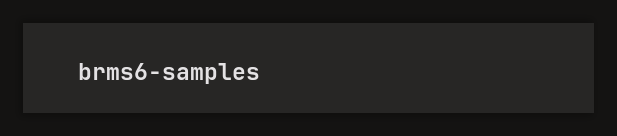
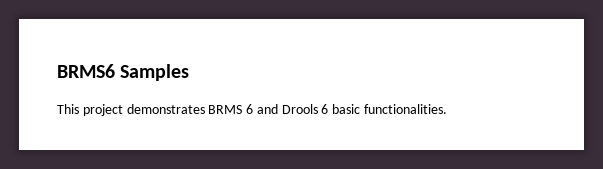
- brms6-samples
+ BRMS6 Samples
+ This project demonstrates BRMS 6 and Drools 6 basic functionalities.

